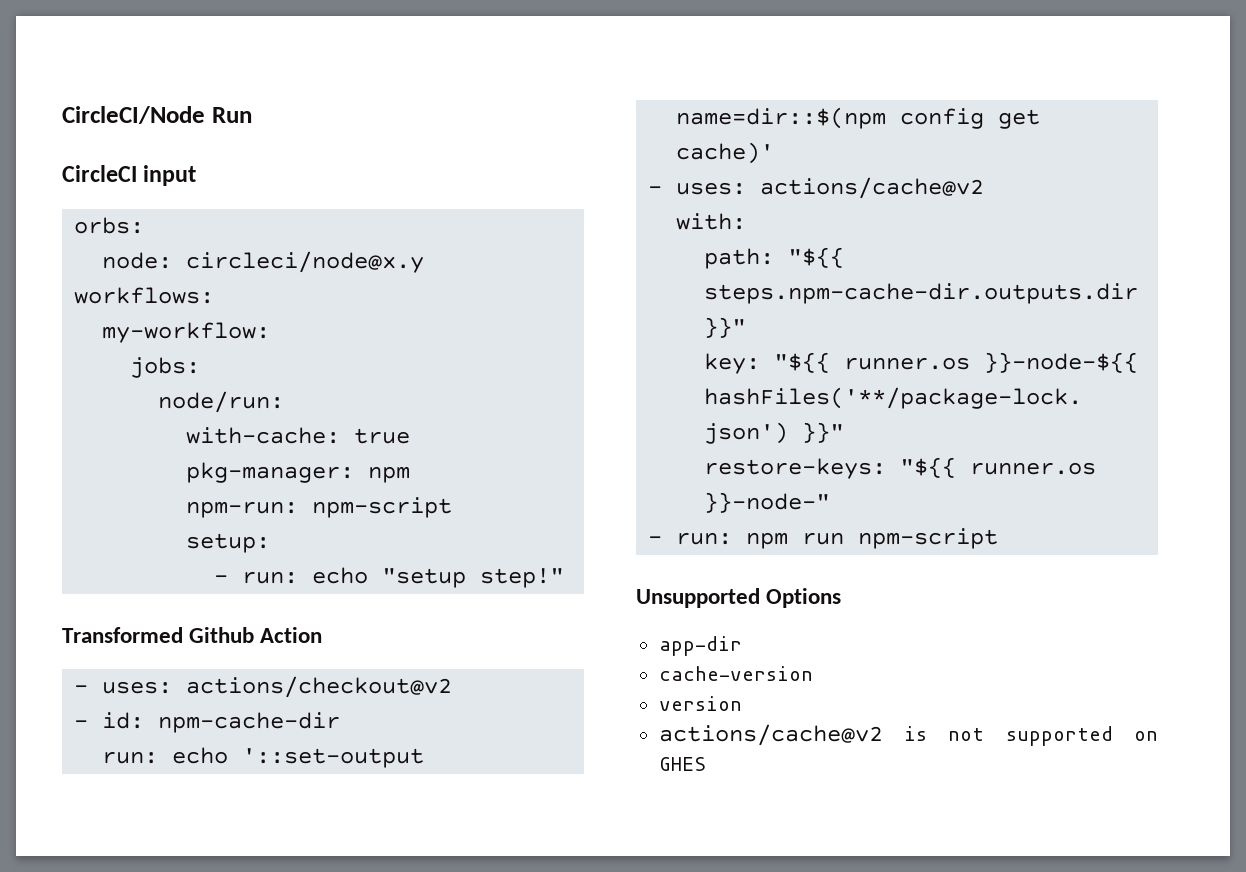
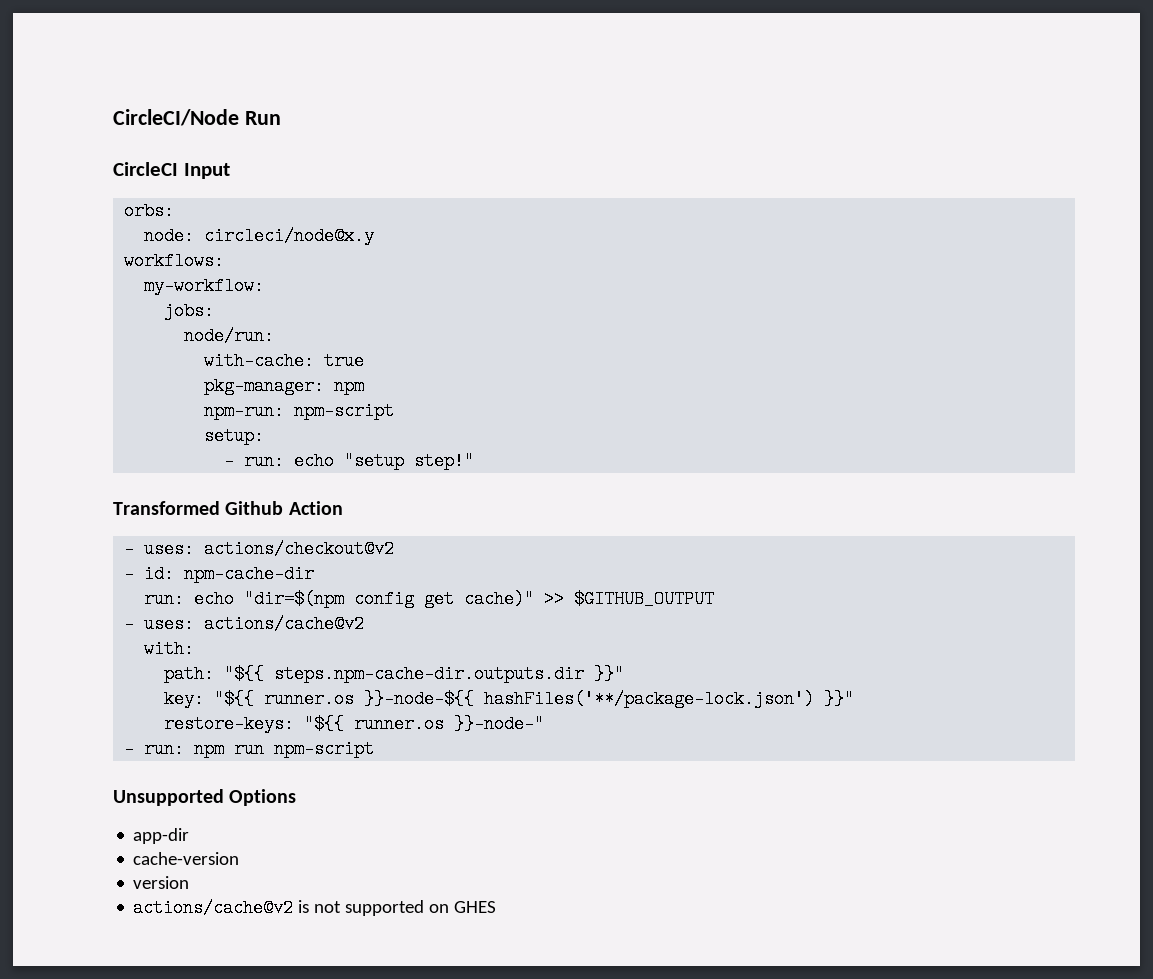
- CircleCI input
+ CircleCI Input
- run: echo '::set-output name=dir::$(npm config get cache)'
+ run: echo "dir=$(npm config get cache)" >> $GITHUB_OUTPUT

